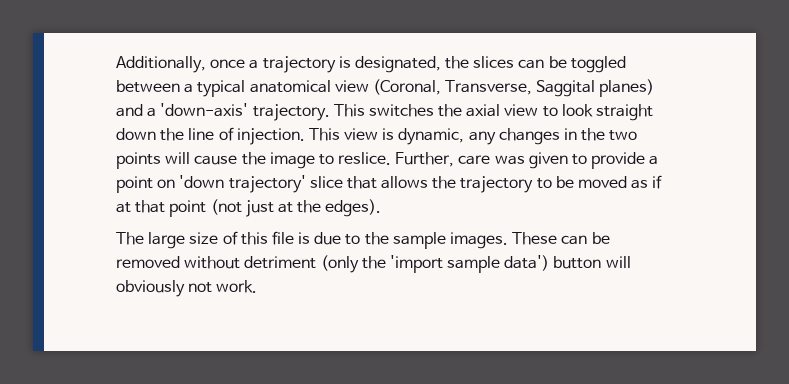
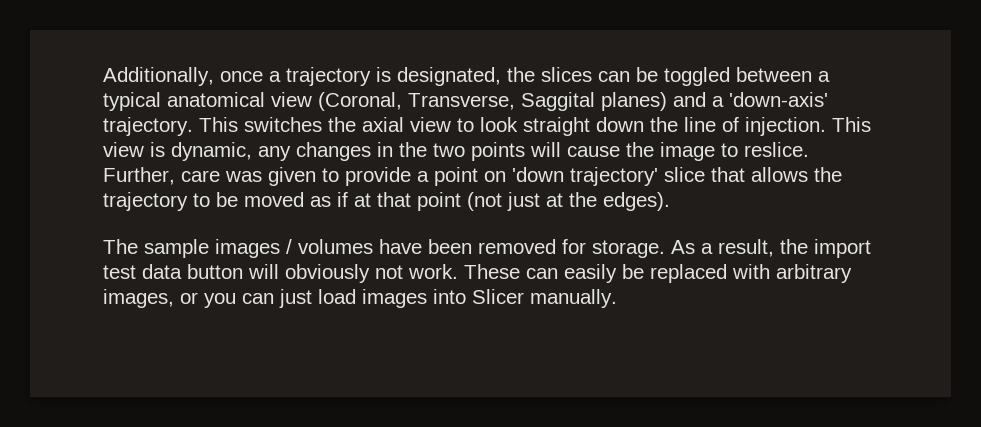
- The large size of this file is due to the sample images. These can be removed without detriment (only the 'import sample data') button will obviously not work.
+ The sample images / volumes have been removed for storage. As a result, the import test data button will obviously not work.
+ These can easily be replaced with arbitrary images, or you can just load images into Slicer manually.

